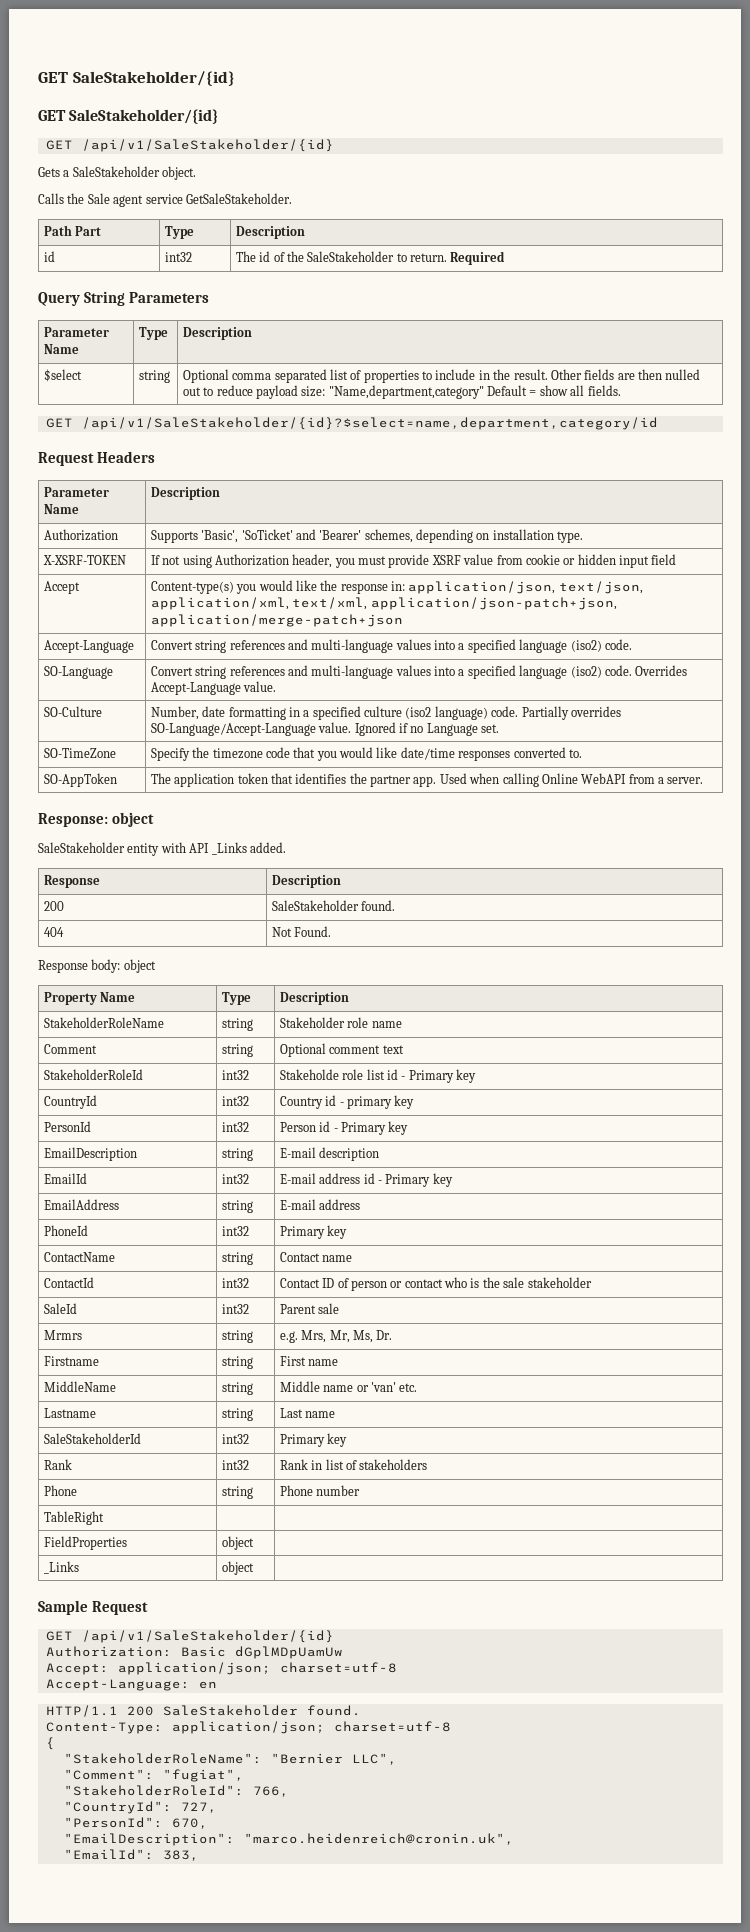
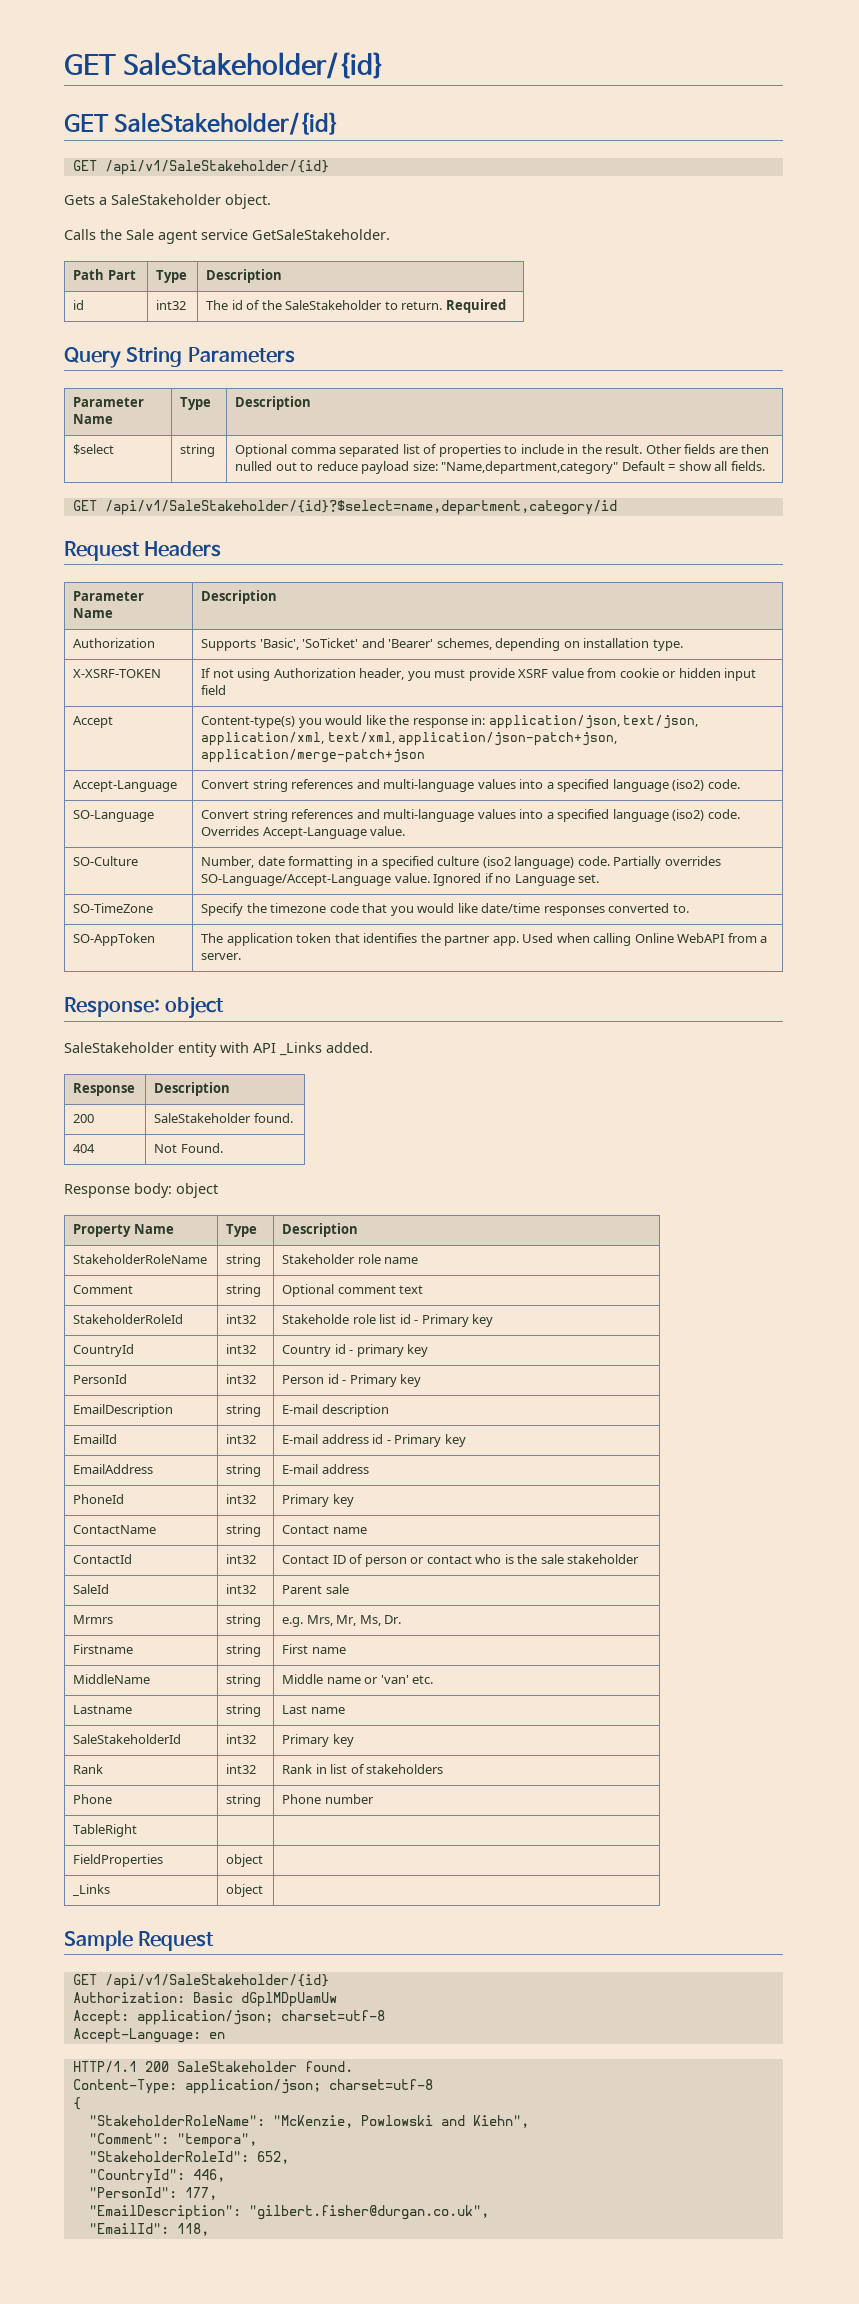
- "StakeholderRoleName": "Bernier LLC",
+ "StakeholderRoleName": "McKenzie, Powlowski and Kiehn",
- "Comment": "fugiat",
+ "Comment": "tempora",
- "StakeholderRoleId": 766,
+ "StakeholderRoleId": 652,
- "CountryId": 727,
+ "CountryId": 446,
- "PersonId": 670,
+ "PersonId": 177,
- "EmailDescription": "marco.heidenreich@cronin.uk",
+ "EmailDescription": "gilbert.fisher@durgan.co.uk",
- "EmailId": 383,
+ "EmailId": 118,

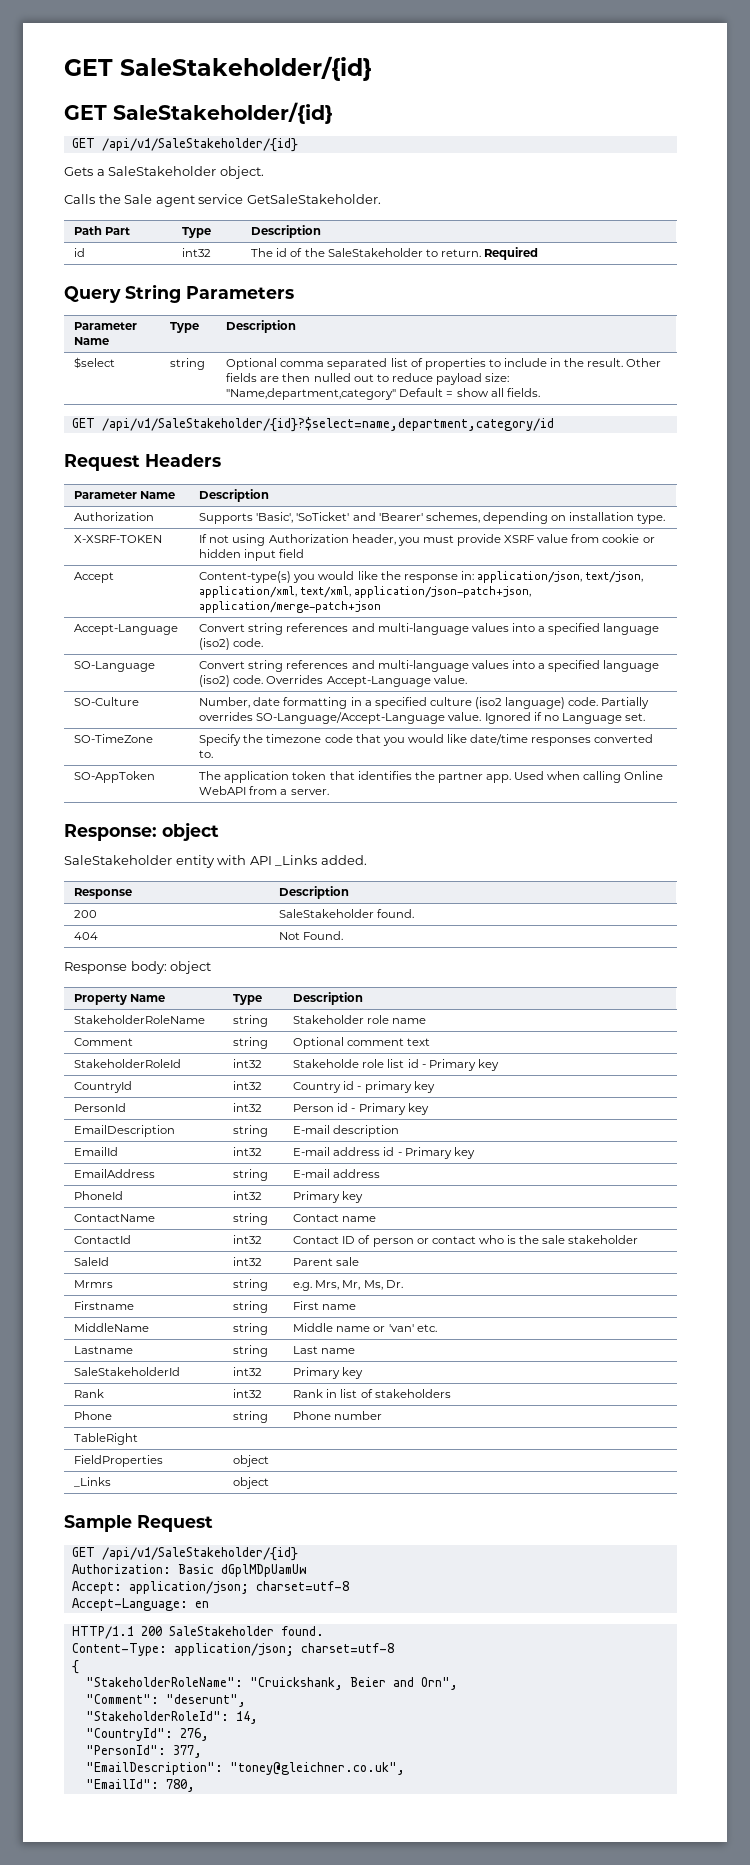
- "StakeholderRoleName": "McKenzie, Powlowski and Kiehn",
+ "StakeholderRoleName": "Cruickshank, Beier and Orn",
- "Comment": "tempora",
+ "Comment": "deserunt",
- "StakeholderRoleId": 652,
+ "StakeholderRoleId": 14,
- "CountryId": 446,
+ "CountryId": 276,
- "PersonId": 177,
+ "PersonId": 377,
- "EmailDescription": "gilbert.fisher@durgan.co.uk",
+ "EmailDescription": "toney@gleichner.co.uk",
- "EmailId": 118,
+ "EmailId": 780,

